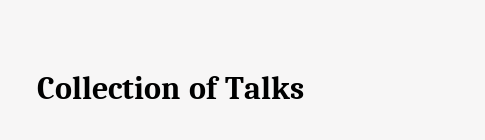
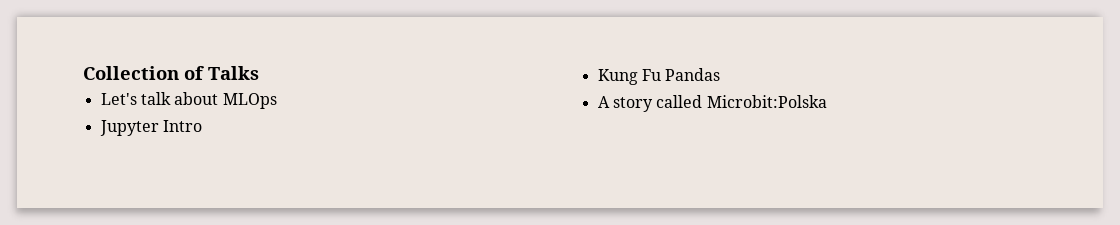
+ Let's talk about MLOps
+ Jupyter Intro
+ Kung Fu Pandas
+ A story called Microbit:Polska

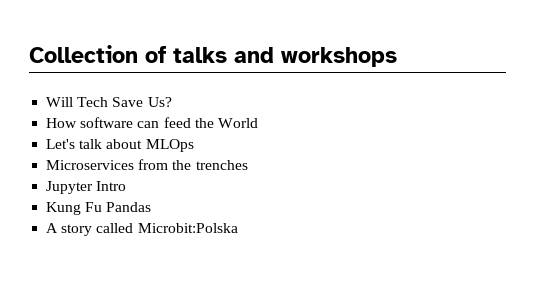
- Collection of Talks
+ Collection of talks and workshops
+ Will Tech Save Us?
+ How software can feed the World
+ Microservices from the trenches

